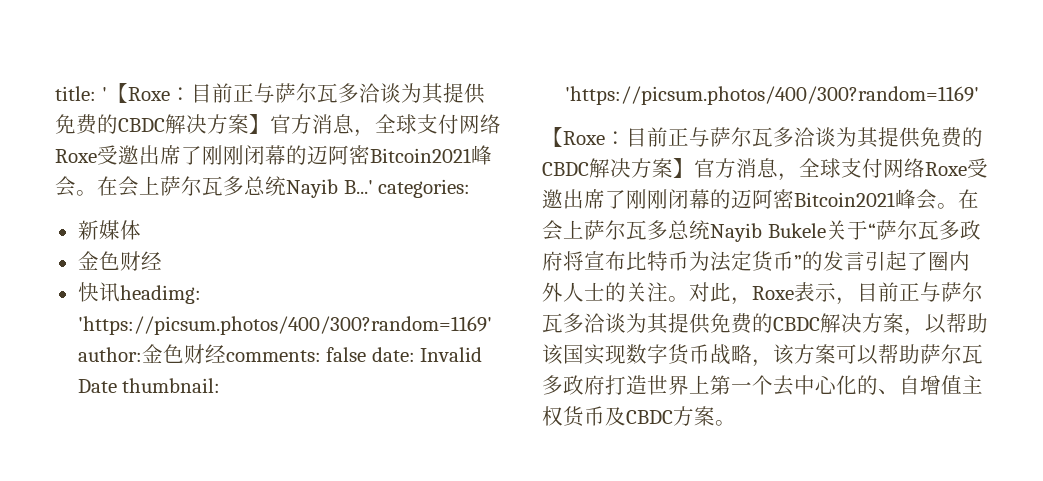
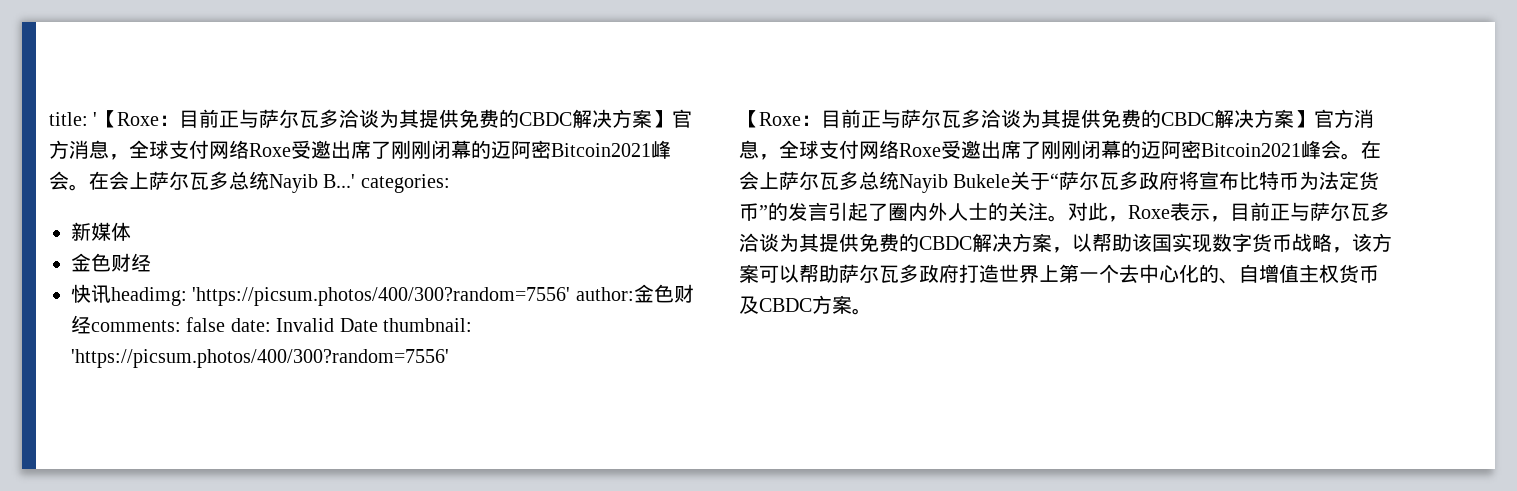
- 快讯headimg: 'https://picsum.photos/400/300?random=1169' author:金色财经comments: false date: Invalid Date thumbnail: 'https://picsum.photos/400/300?random=1169'
+ 快讯headimg: 'https://picsum.photos/400/300?random=7556' author:金色财经comments: false date: Invalid Date thumbnail: 'https://picsum.photos/400/300?random=7556'

